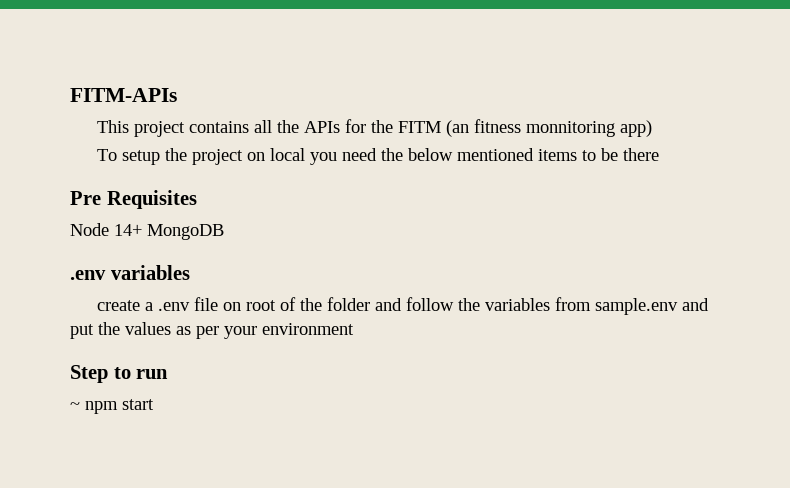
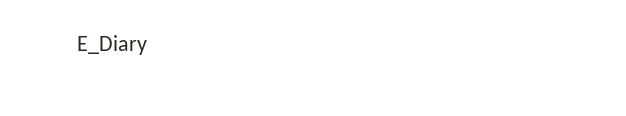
- FITM-APIs
- This project contains all the APIs for the FITM (an fitness monnitoring app)
- To setup the project on local you need the below mentioned items to be there
- Pre Requisites
- Node 14+ MongoDB
- .env variables
- create a .env file on root of the folder and follow the variables from sample.env and put the values as per your environment
- Step to run
- ~ npm start
+ E_Diary

